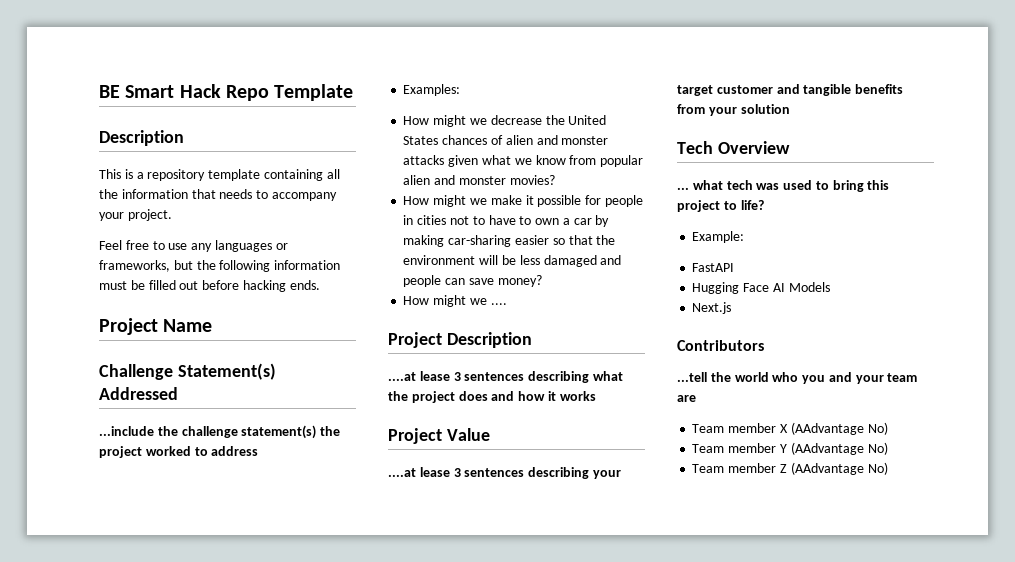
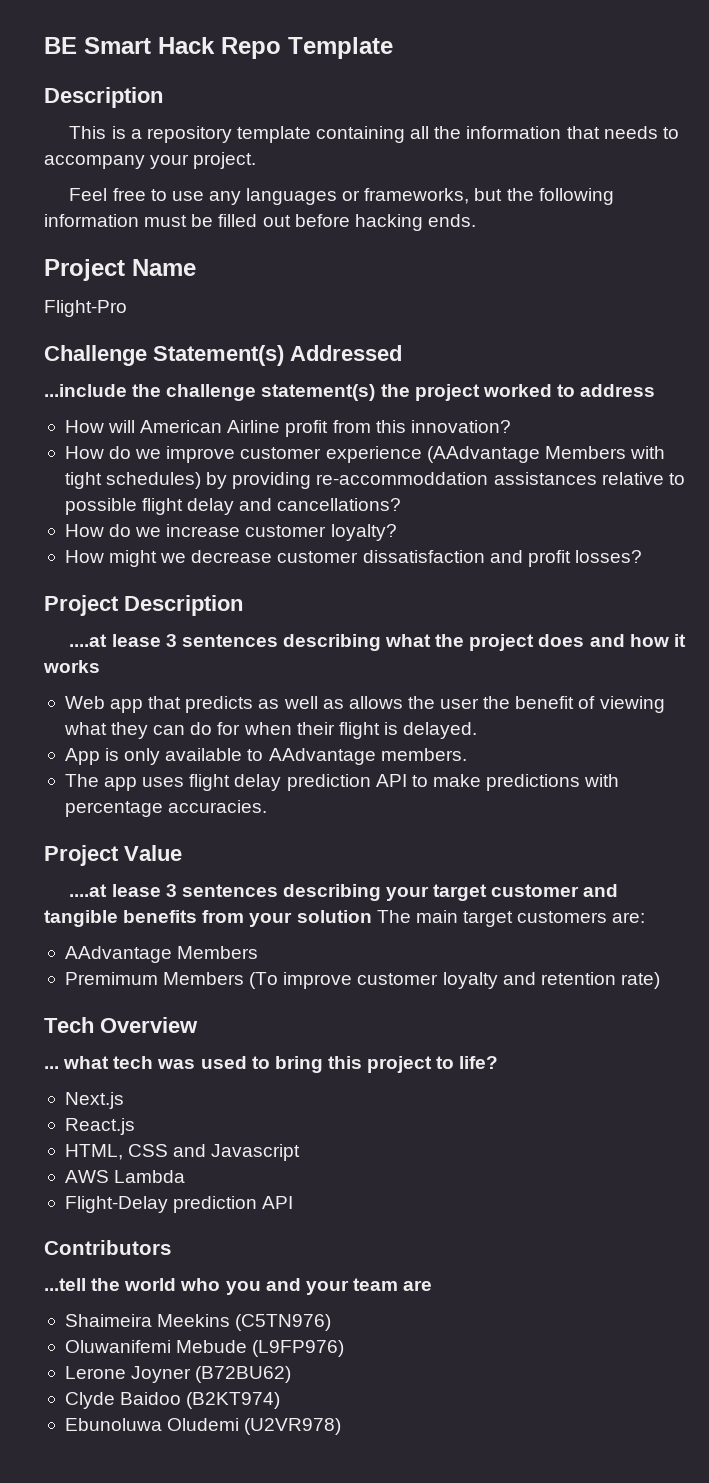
+ Flight-Pro
- Examples:
- How might we decrease the United States chances of alien and monster attacks given what we know from popular alien and monster movies?
- How might we make it possible for people in cities not to have to own a car by making car-sharing easier so that the environment will be less damaged and people can save money?
- How might we ....
+ How will American Airline profit from this innovation?
+ How do we improve customer experience (AAdvantage Members with tight schedules) by providing re-accommoddation assistances relative to possible flight delay and cancellations?
+ How do we increase customer loyalty?
+ How might we decrease customer dissatisfaction and profit losses?
+ Web app that predicts as well as allows the user the benefit of viewing what they can do for when their flight is delayed.
+ App is only available to AAdvantage members.
+ The app uses flight delay prediction API to make predictions with percentage accuracies.
- ....at lease 3 sentences describing your target customer and tangible benefits from your solution
+ ....at lease 3 sentences describing your target customer and tangible benefits from your solution The main target customers are:
+ AAdvantage Members
+ Premimum Members (To improve customer loyalty and retention rate)
- Example:
- FastAPI
- Hugging Face AI Models
  Next.js
+ React.js
+ HTML, CSS and Javascript
+ AWS Lambda
+ Flight-Delay prediction API
- Team member X (AAdvantage No)
- Team member Y (AAdvantage No)
- Team member Z (AAdvantage No)
+ Shaimeira Meekins (C5TN976)
+ Oluwanifemi Mebude (L9FP976)
+ Lerone Joyner (B72BU62)
+ Clyde Baidoo (B2KT974)
+ Ebunoluwa Oludemi (U2VR978)

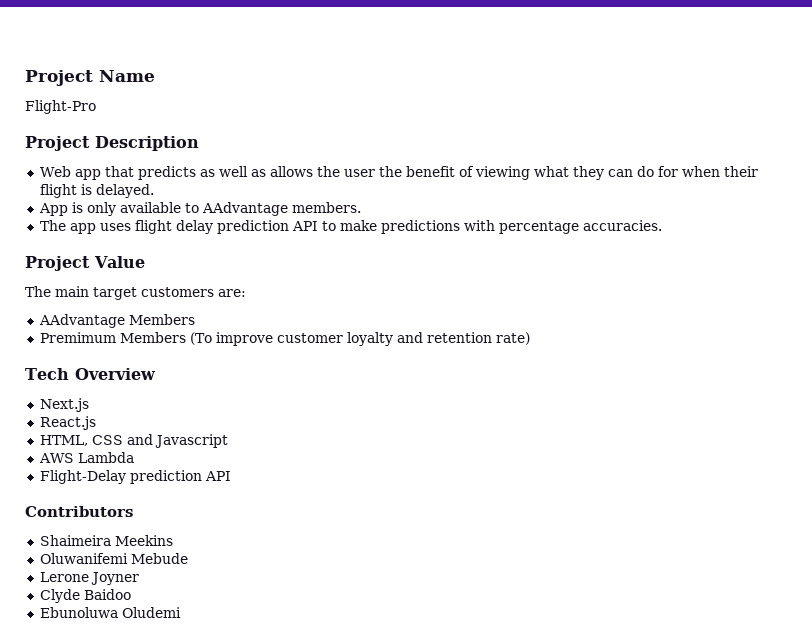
- BE Smart Hack Repo Template
- Description
- This is a repository template containing all the information that needs to accompany your project.
- Feel free to use any languages or frameworks, but the following information must be filled out before hacking ends.
  Project Name
  Flight-Pro
- Challenge Statement(s) Addressed
- ...include the challenge statement(s) the project worked to address
- How will American Airline profit from this innovation?
- How do we improve customer experience (AAdvantage Members with tight schedules) by providing re-accommoddation assistances relative to possible flight delay and cancellations?
- How do we increase customer loyalty?
- How might we decrease customer dissatisfaction and profit losses?
  Project Description
- ....at lease 3 sentences describing what the project does and how it works
- ....at lease 3 sentences describing your target customer and tangible benefits from your solution The main target customers are:
+ The main target customers are:
- ... what tech was used to bring this project to life?
- ...tell the world who you and your team are
- Shaimeira Meekins (C5TN976)
+ Shaimeira Meekins
- Oluwanifemi Mebude (L9FP976)
+ Oluwanifemi Mebude
- Lerone Joyner (B72BU62)
+ Lerone Joyner
- Clyde Baidoo (B2KT974)
+ Clyde Baidoo
- Ebunoluwa Oludemi (U2VR978)
+ Ebunoluwa Oludemi

